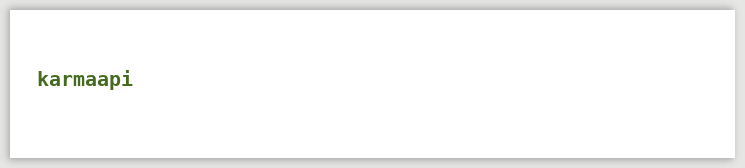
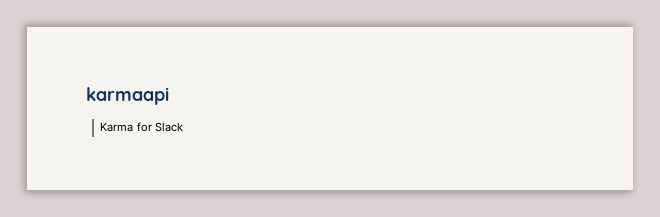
+ Karma for Slack

